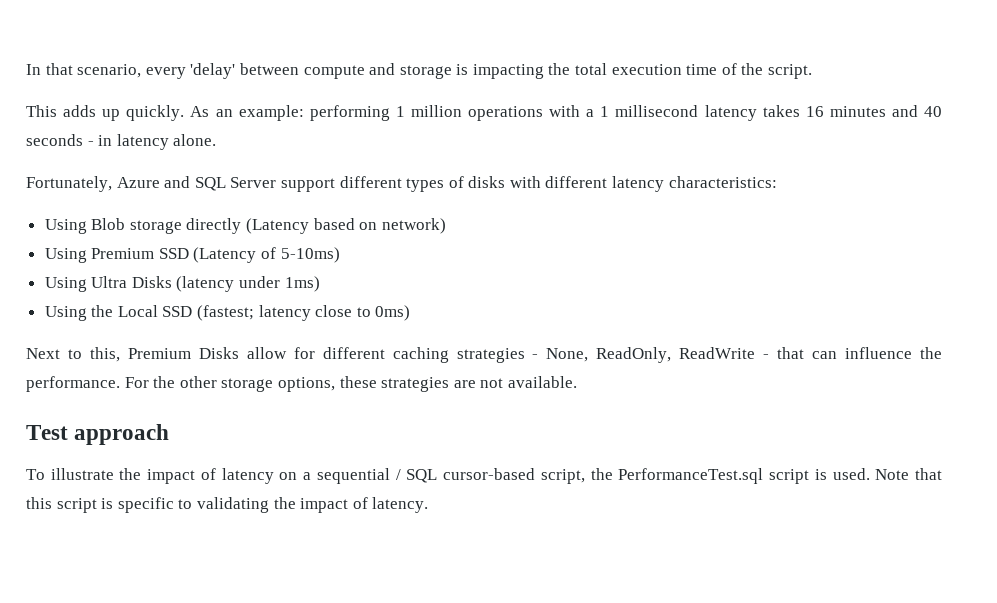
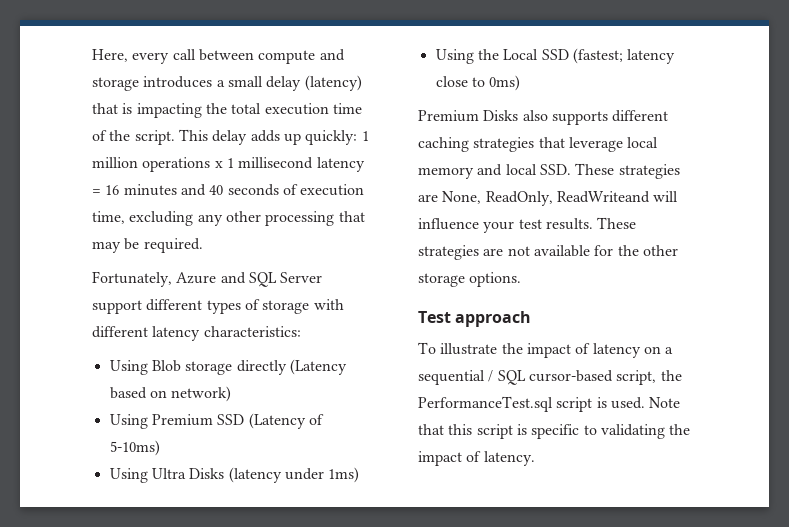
- In that scenario, every 'delay' between compute and storage is impacting the total execution time of the script.
- This adds up quickly. As an example: performing 1 million operations with a 1 millisecond latency takes 16 minutes and 40 seconds - in latency alone.
+ Here, every call between compute and storage introduces a small delay (latency) that is impacting the total execution time of the script. This delay adds up quickly: 1 million operations x 1 millisecond latency = 16 minutes and 40 seconds of execution time, excluding any other processing that may be required.
- Fortunately, Azure and SQL Server support different types of disks with different latency characteristics:
+ Fortunately, Azure and SQL Server support different types of storage with different latency characteristics:
- Next to this, Premium Disks allow for different caching strategies - None, ReadOnly, ReadWrite - that can influence the performance. For the other storage options, these strategies are not available.
+ Premium Disks also supports different caching strategies that leverage local memory and local SSD. These strategies are None, ReadOnly, ReadWriteand will influence your test results. These strategies are not available for the other storage options.

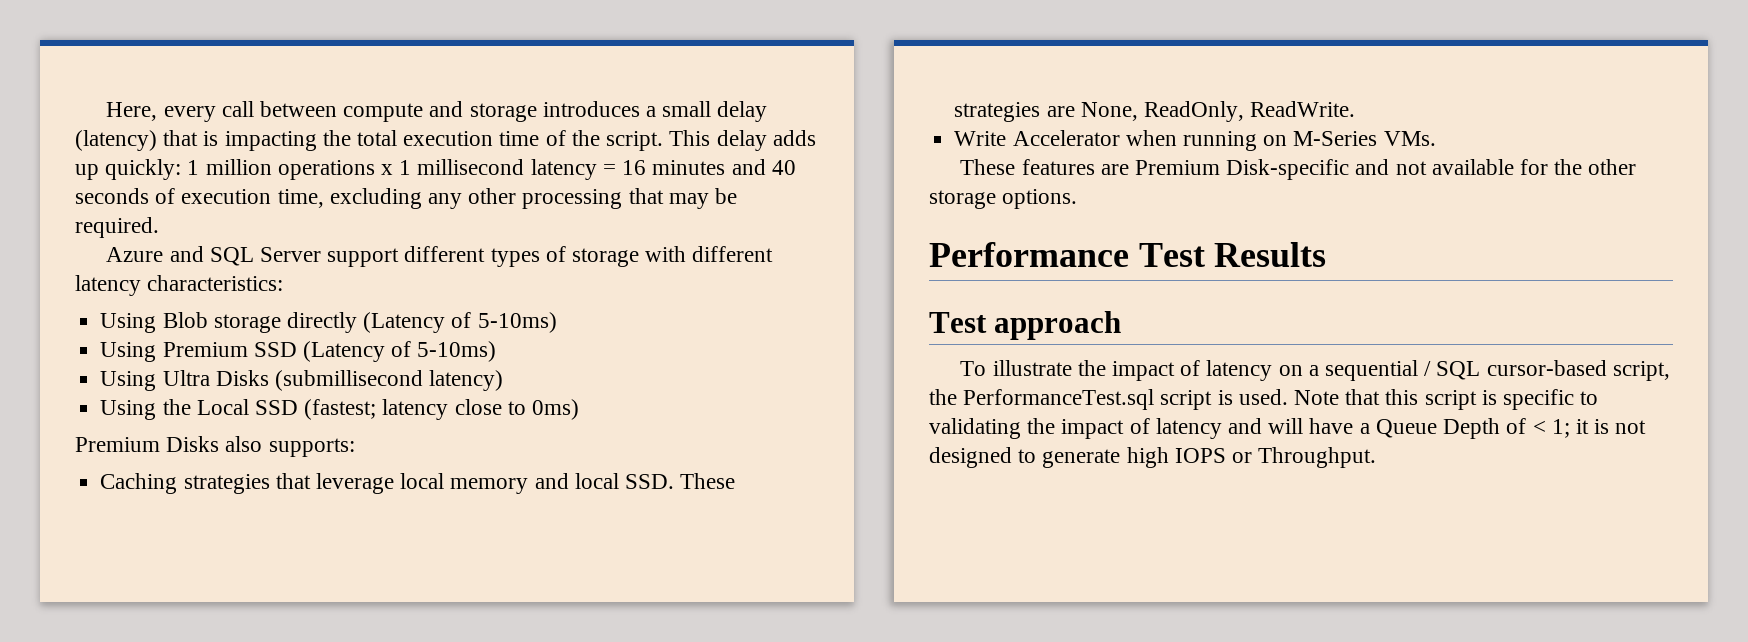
- Fortunately, Azure and SQL Server support different types of storage with different latency characteristics:
+ Azure and SQL Server support different types of storage with different latency characteristics:
- Using Blob storage directly (Latency based on network)
+ Using Blob storage directly (Latency of 5-10ms)
- Using Ultra Disks (latency under 1ms)
+ Using Ultra Disks (submillisecond latency)
- Premium Disks also supports different caching strategies that leverage local memory and local SSD. These strategies are None, ReadOnly, ReadWriteand will influence your test results. These strategies are not available for the other storage options.
+ Premium Disks also supports:
+ Caching strategies that leverage local memory and local SSD. These strategies are None, ReadOnly, ReadWrite.
+ Write Accelerator when running on M-Series VMs.
+ These features are Premium Disk-specific and not available for the other storage options.
+ Performance Test Results
- Note that this script is specific to validating the impact of latency.
+ Note that this script is specific to validating the impact of latency and will have a Queue Depth of < 1; it is not designed to generate high IOPS or Throughput.

